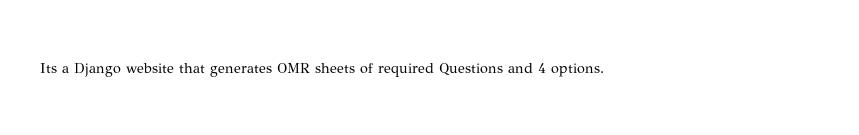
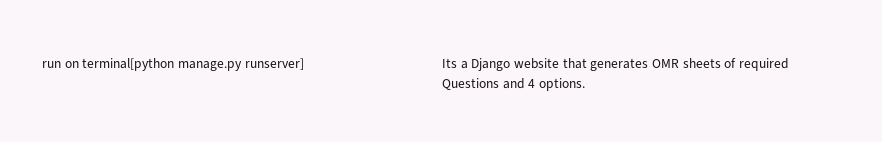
+ run on terminal[python manage.py runserver]

